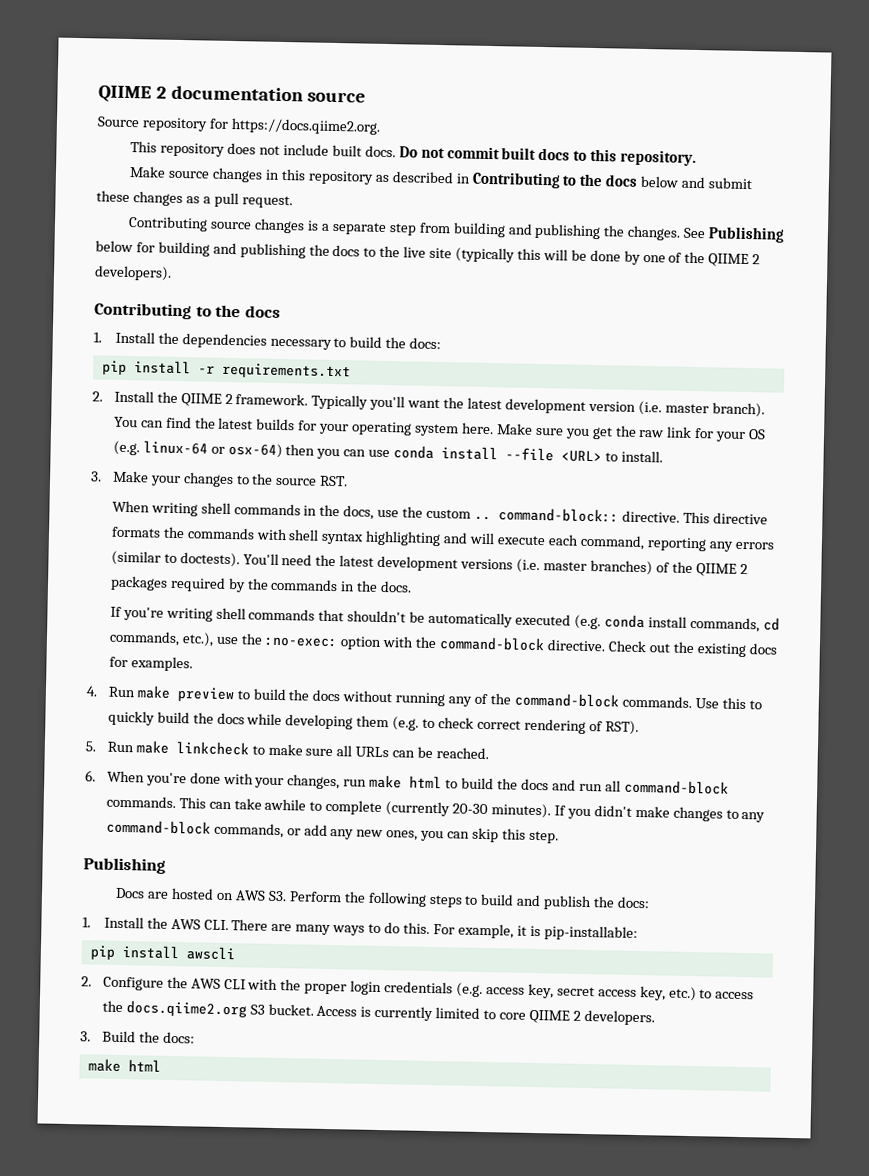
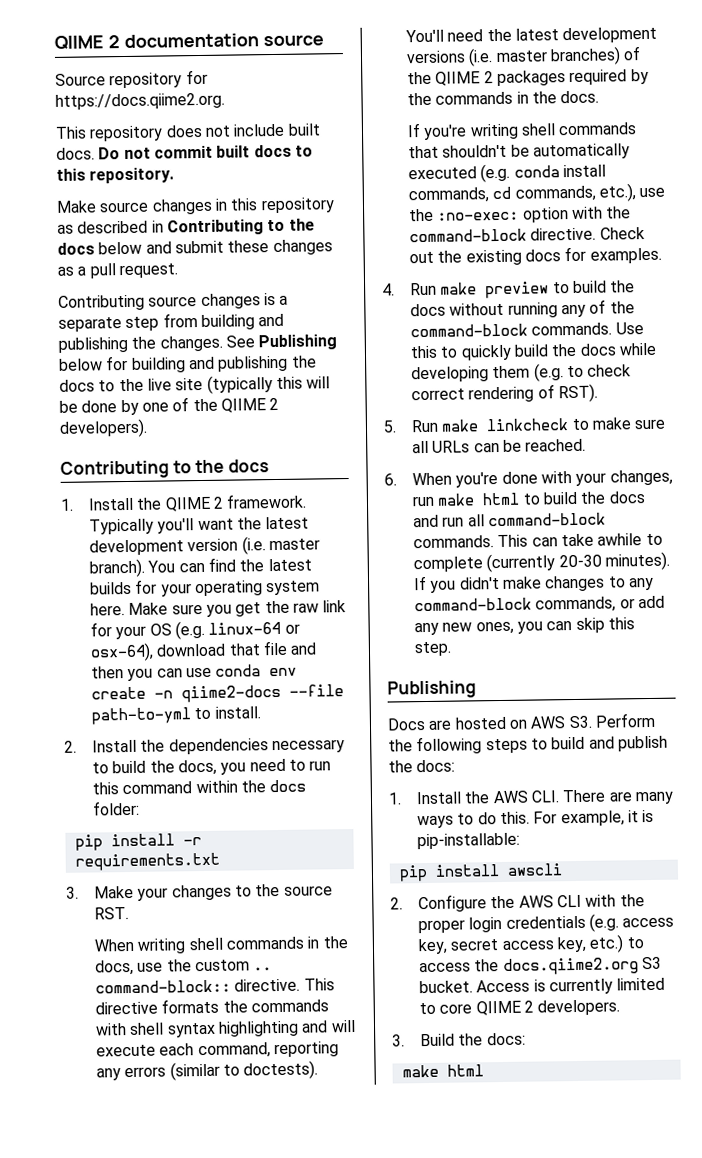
- 1. Install the dependencies necessary to build the docs:
- pip install -r requirements.txt
- 2. Install the QIIME 2 framework.
+ 1. Install the QIIME 2 framework.
- Make sure you get the raw link for your OS (e.g. linux-64 or osx-64) then you can use conda install --file <URL> to install.
+ Make sure you get the raw link for your OS (e.g. linux-64 or osx-64), download that file and then you can use conda env create -n qiime2-docs --file path-to-yml to install.
+ 2. Install the dependencies necessary to build the docs, you need to run this command within the docs folder:
+ pip install -r requirements.txt

